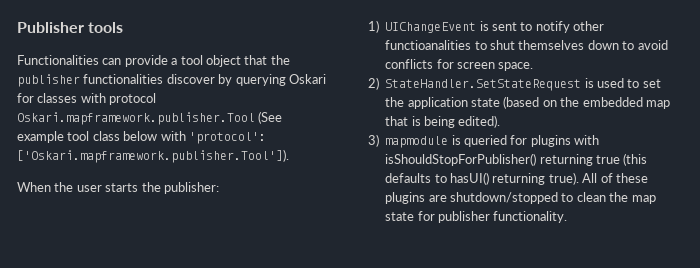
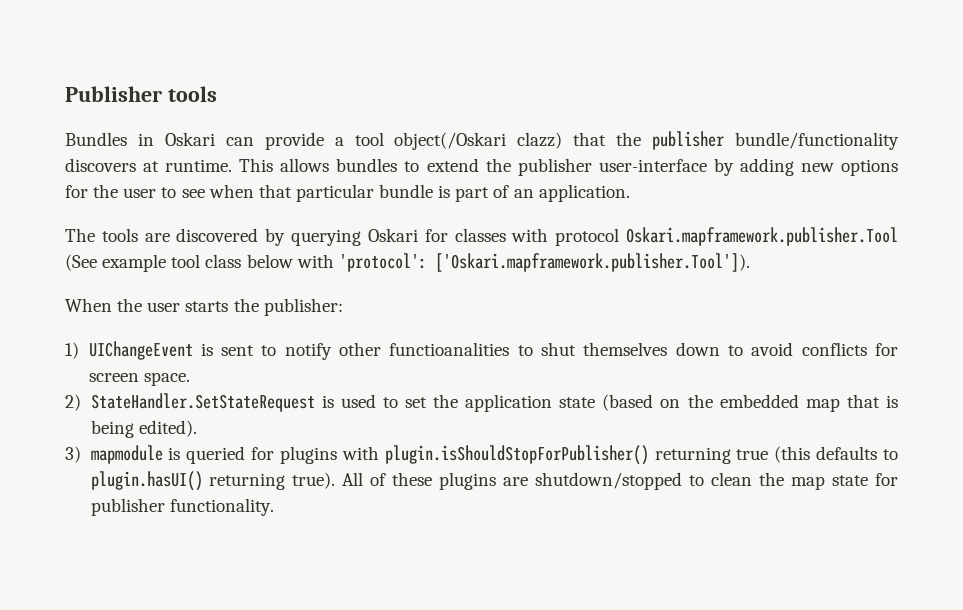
- Functionalities can provide a tool object that the publisher functionalities discover by querying Oskari for classes with protocol Oskari.mapframework.publisher.Tool (See example tool class below with 'protocol': ['Oskari.mapframework.publisher.Tool']).
+ Bundles in Oskari can provide a tool object(/Oskari clazz) that the publisher bundle/functionality discovers at runtime. This allows bundles to extend the publisher user-interface by adding new options for the user to see when that particular bundle is part of an application.
+ The tools are discovered by querying Oskari for classes with protocol Oskari.mapframework.publisher.Tool (See example tool class below with 'protocol': ['Oskari.mapframework.publisher.Tool']).
- 3) mapmodule is queried for plugins with isShouldStopForPublisher() returning true (this defaults to hasUI() returning true).
+ 3) mapmodule is queried for plugins with plugin.isShouldStopForPublisher() returning true (this defaults to plugin.hasUI() returning true).

